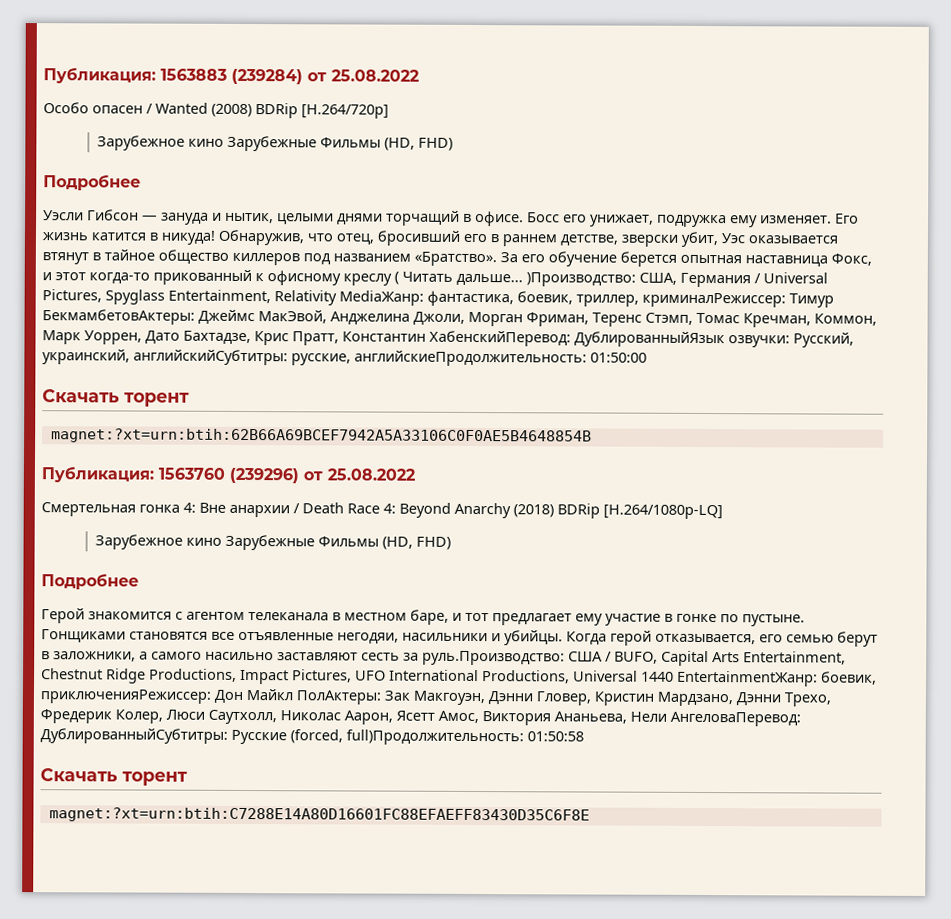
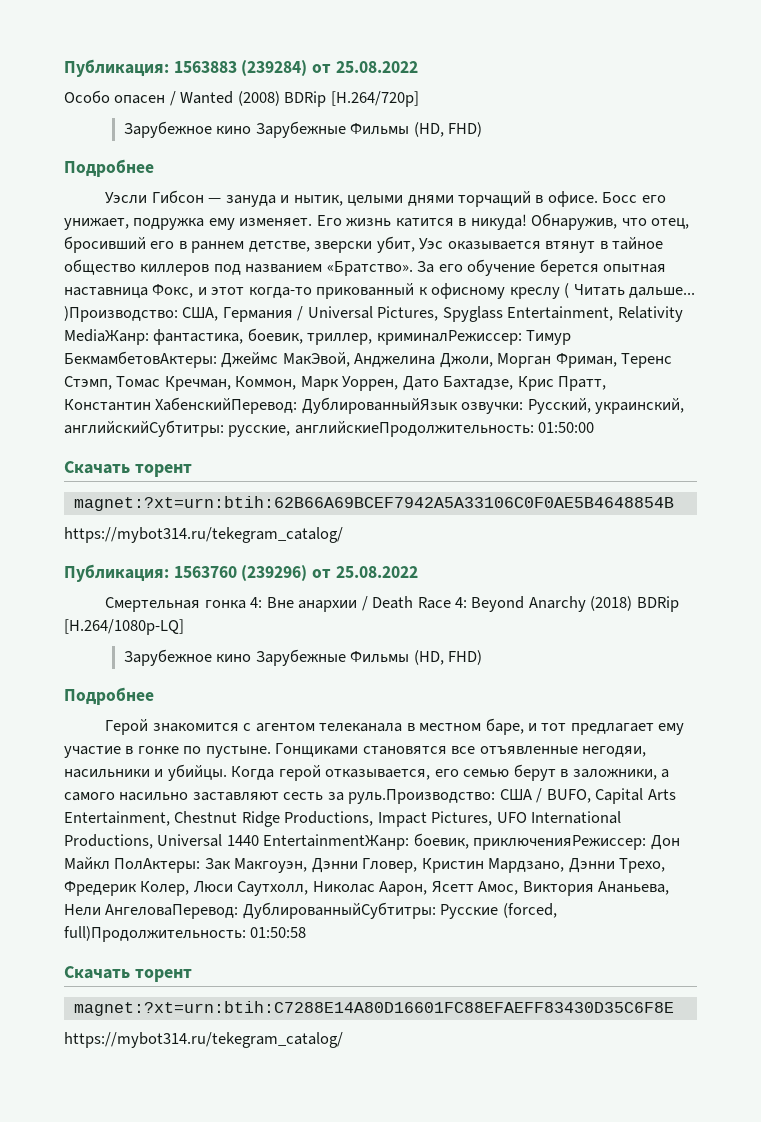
  magnet:?xt=urn:btih:62B66A69BCEF7942A5A33106C0F0AE5B4648854B
+ https://mybot314.ru/tekegram_catalog/
  magnet:?xt=urn:btih:C7288E14A80D16601FC88EFAEFF83430D35C6F8E
+ https://mybot314.ru/tekegram_catalog/

